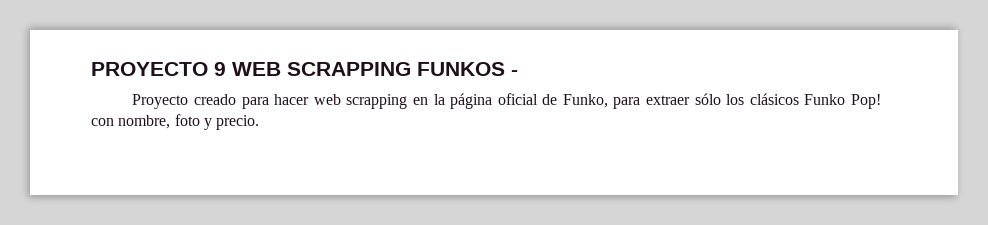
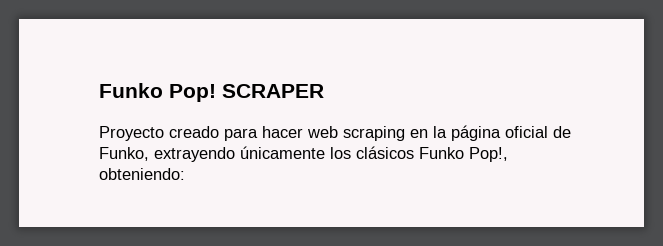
- PROYECTO 9 WEB SCRAPPING FUNKOS -
+ Funko Pop! SCRAPER
- Proyecto creado para hacer web scrapping en la página oficial de Funko, para extraer sólo los clásicos Funko Pop! con nombre, foto y precio.
+ Proyecto creado para hacer web scraping en la página oficial de Funko, extrayendo únicamente los clásicos Funko Pop!, obteniendo:

